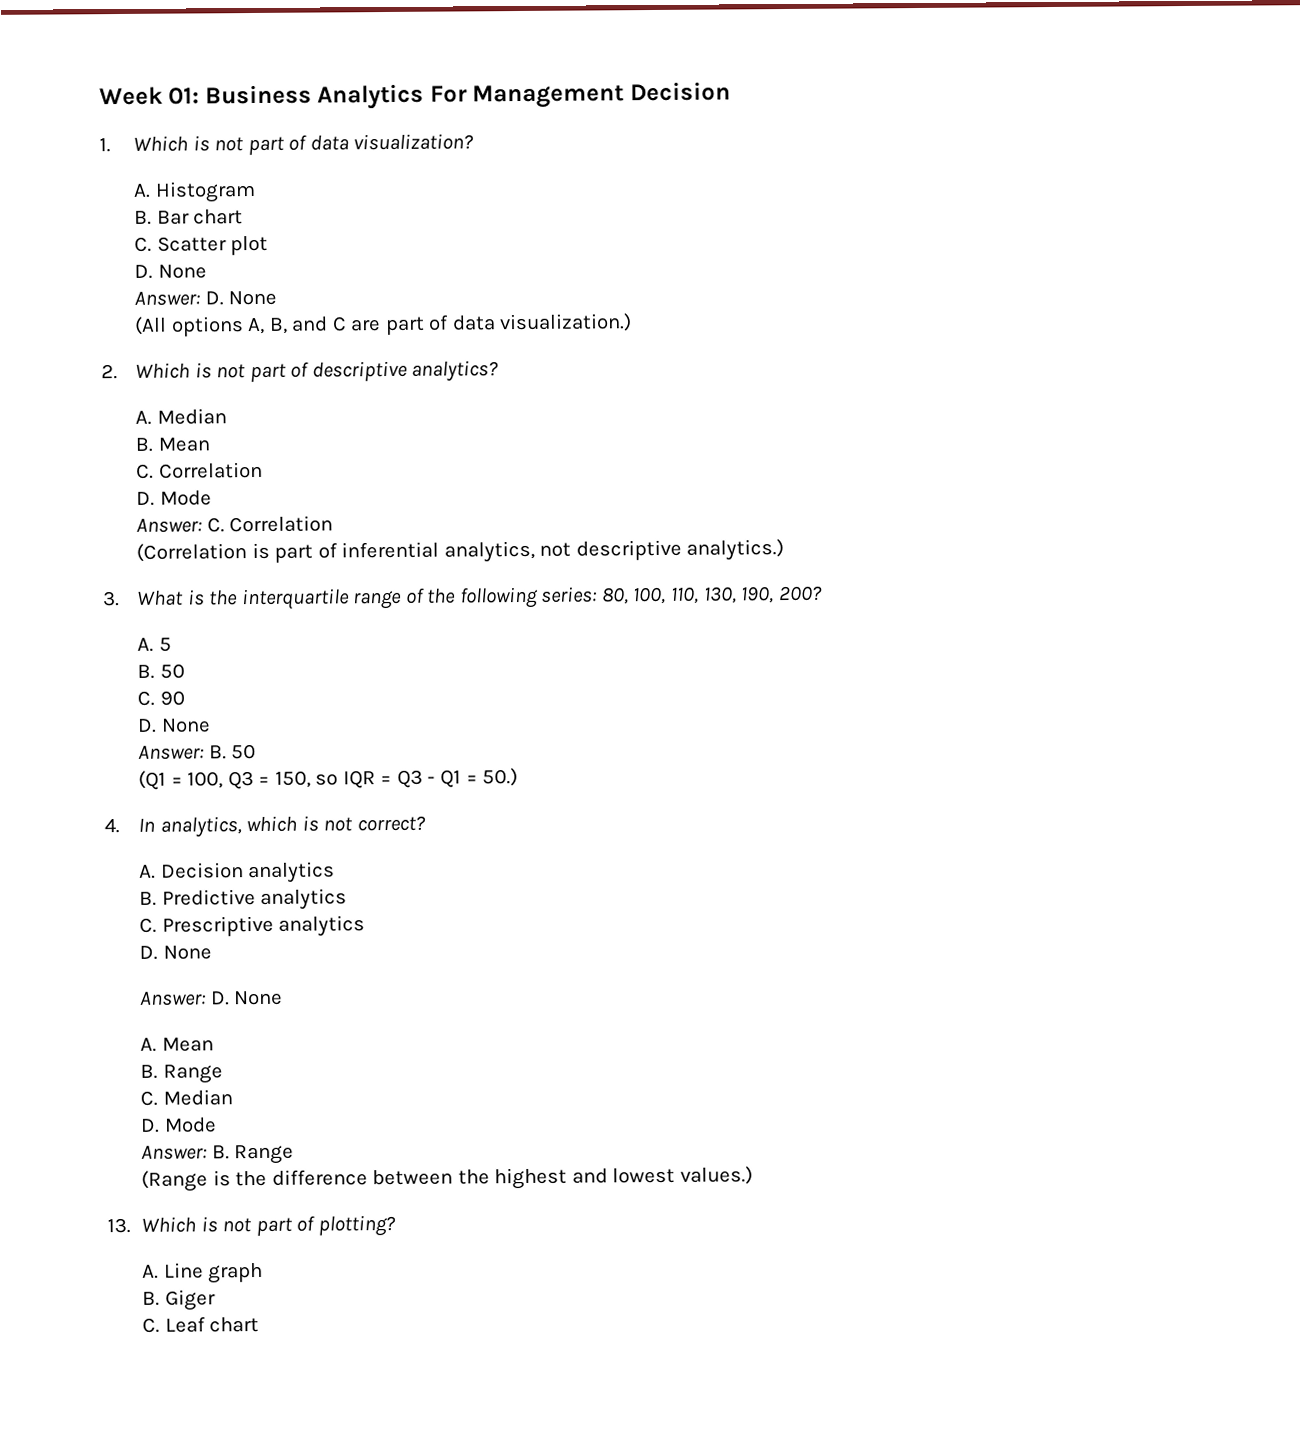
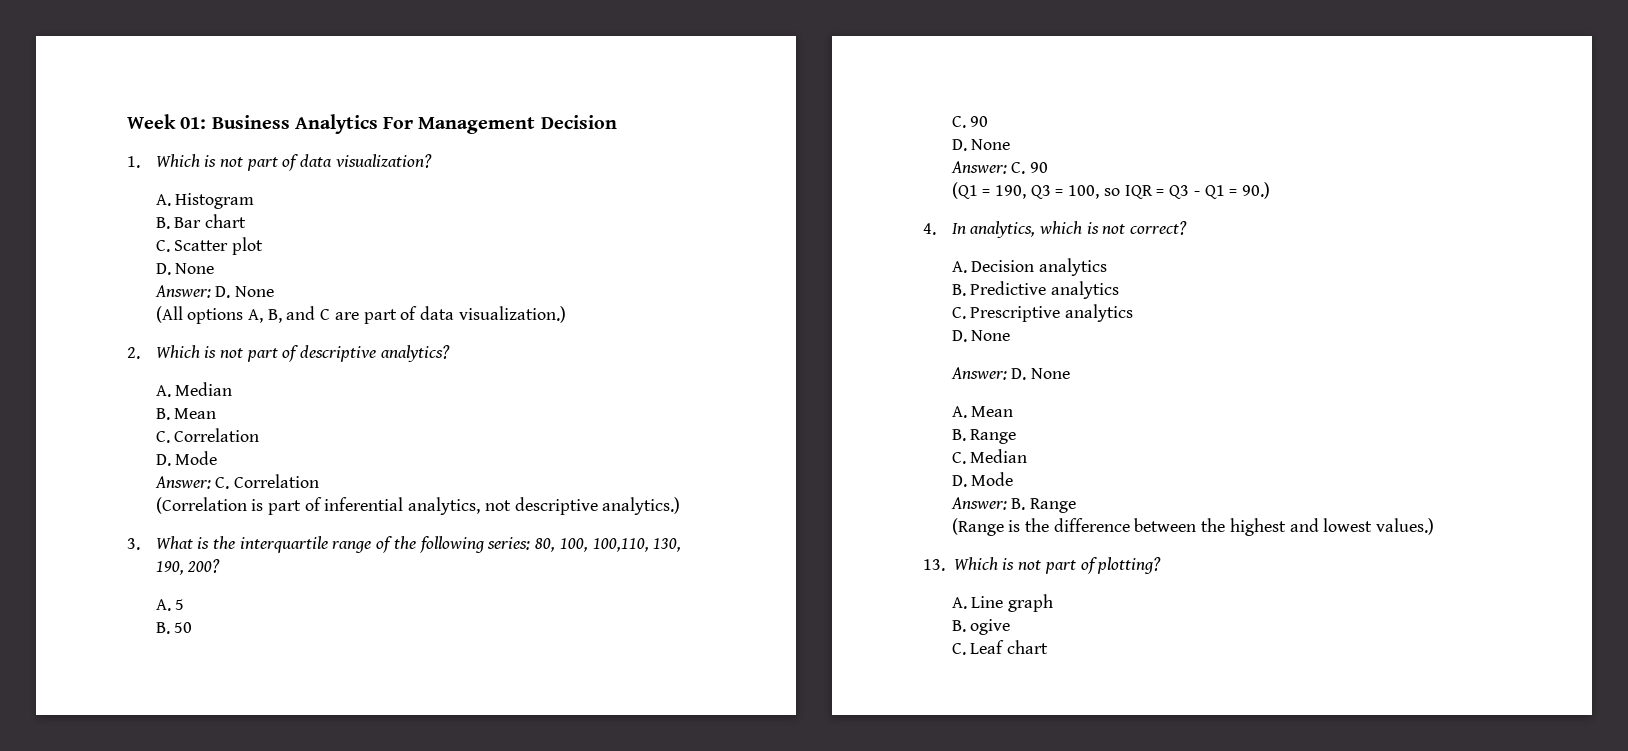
- 3. What is the interquartile range of the following series: 80, 100, 110, 130, 190, 200?
+ 3. What is the interquartile range of the following series: 80, 100, 100,110, 130, 190, 200?
- Answer: B. 50
+ Answer: C. 90
- (Q1 = 100, Q3 = 150, so IQR = Q3 - Q1 = 50.)
+ (Q1 = 190, Q3 = 100, so IQR = Q3 - Q1 = 90.)
- B. Giger
+ B. ogive

